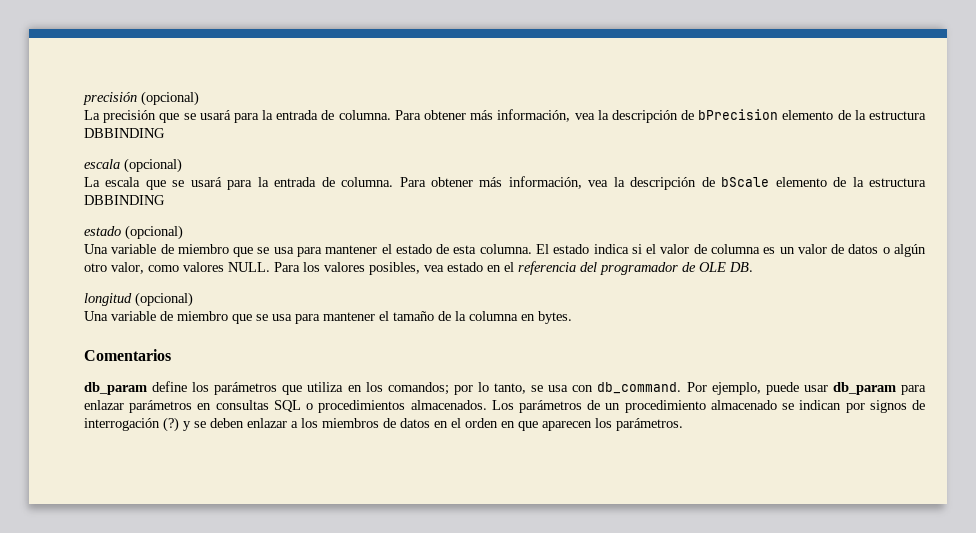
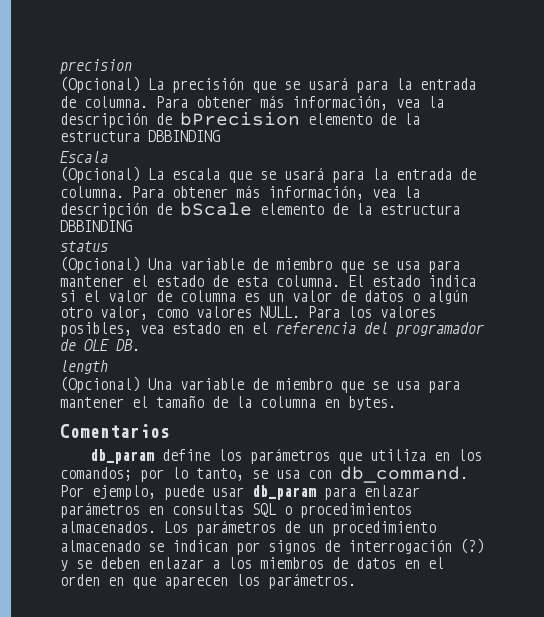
- precisión (opcional)
- La precisión que se usará para la entrada de columna.
+ precision
+ (Opcional) La precisión que se usará para la entrada de columna.
- escala (opcional)
- La escala que se usará para la entrada de columna.
+ Escala
+ (Opcional) La escala que se usará para la entrada de columna.
- estado (opcional)
- Una variable de miembro que se usa para mantener el estado de esta columna.
+ status
+ (Opcional) Una variable de miembro que se usa para mantener el estado de esta columna.
- longitud (opcional)
- Una variable de miembro que se usa para mantener el tamaño de la columna en bytes.
+ length
+ (Opcional) Una variable de miembro que se usa para mantener el tamaño de la columna en bytes.

